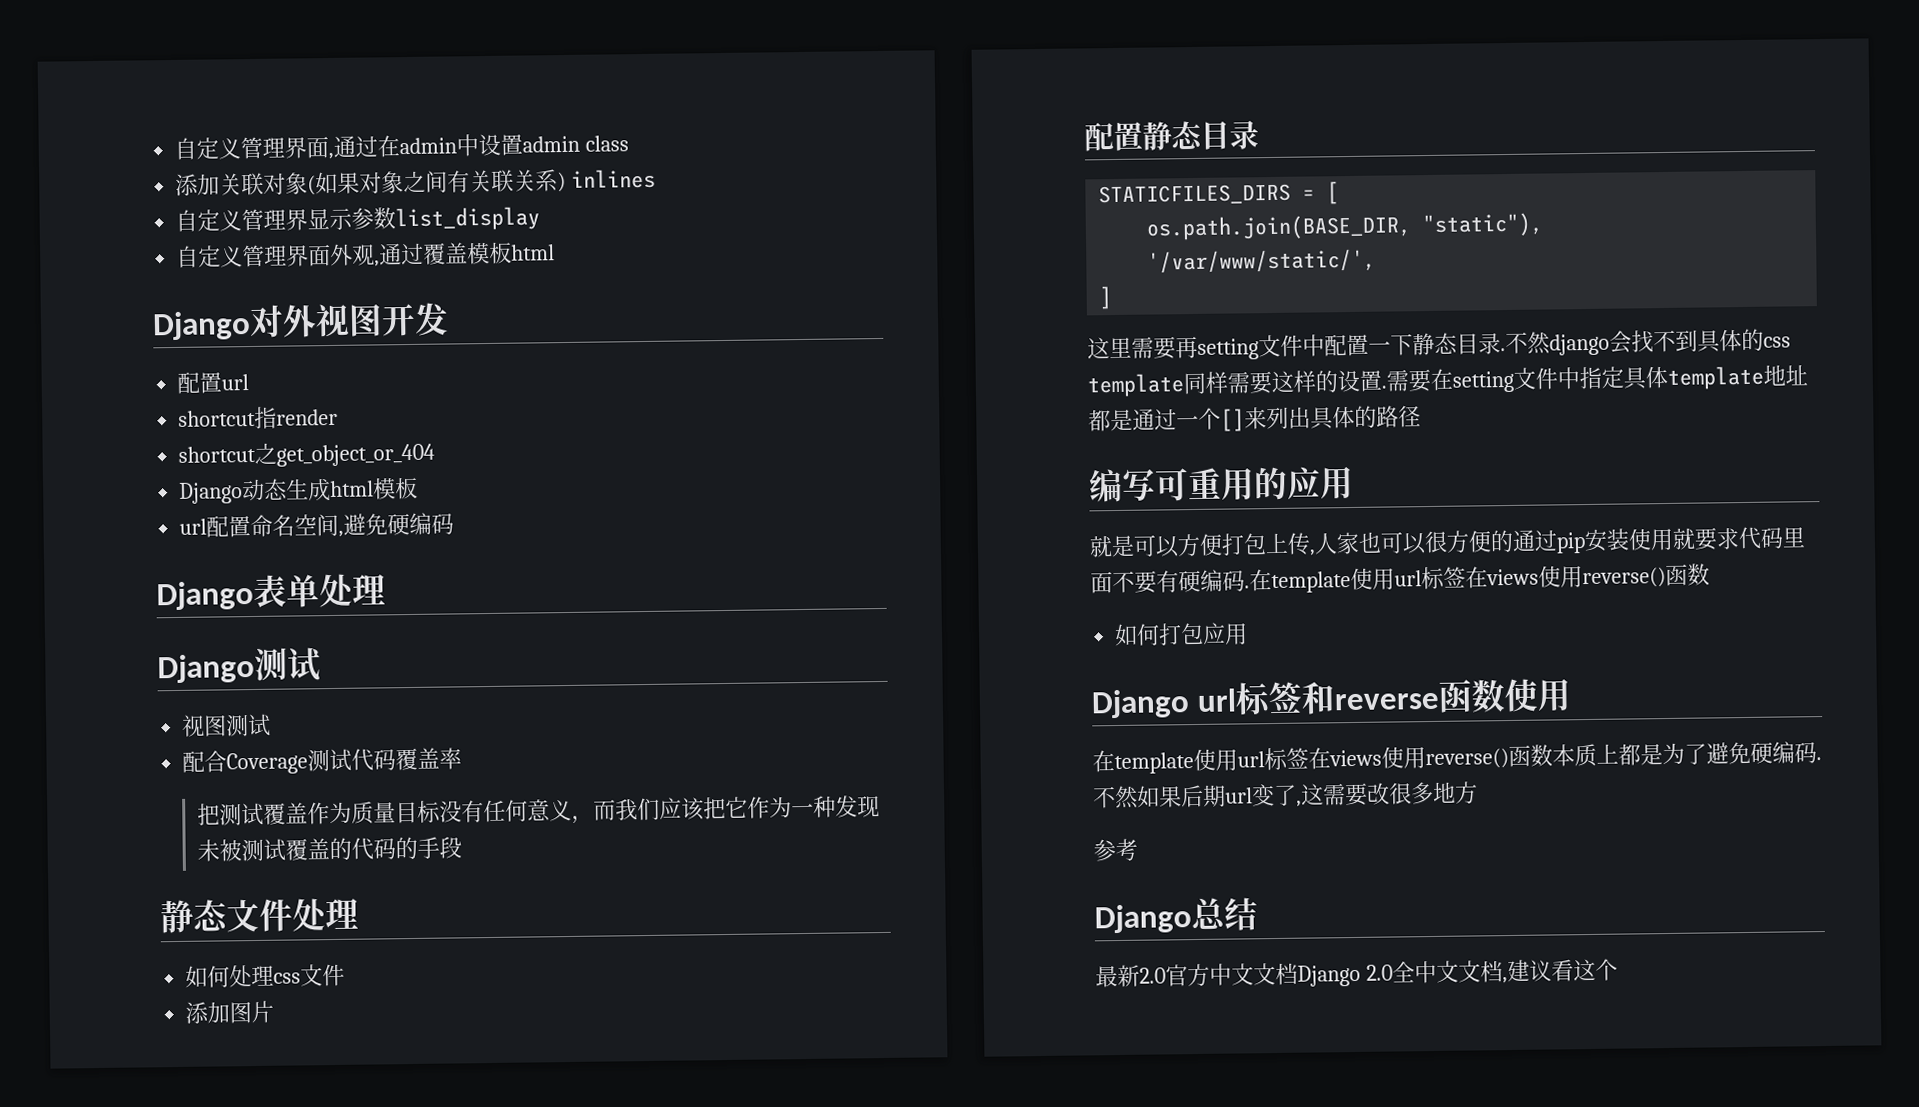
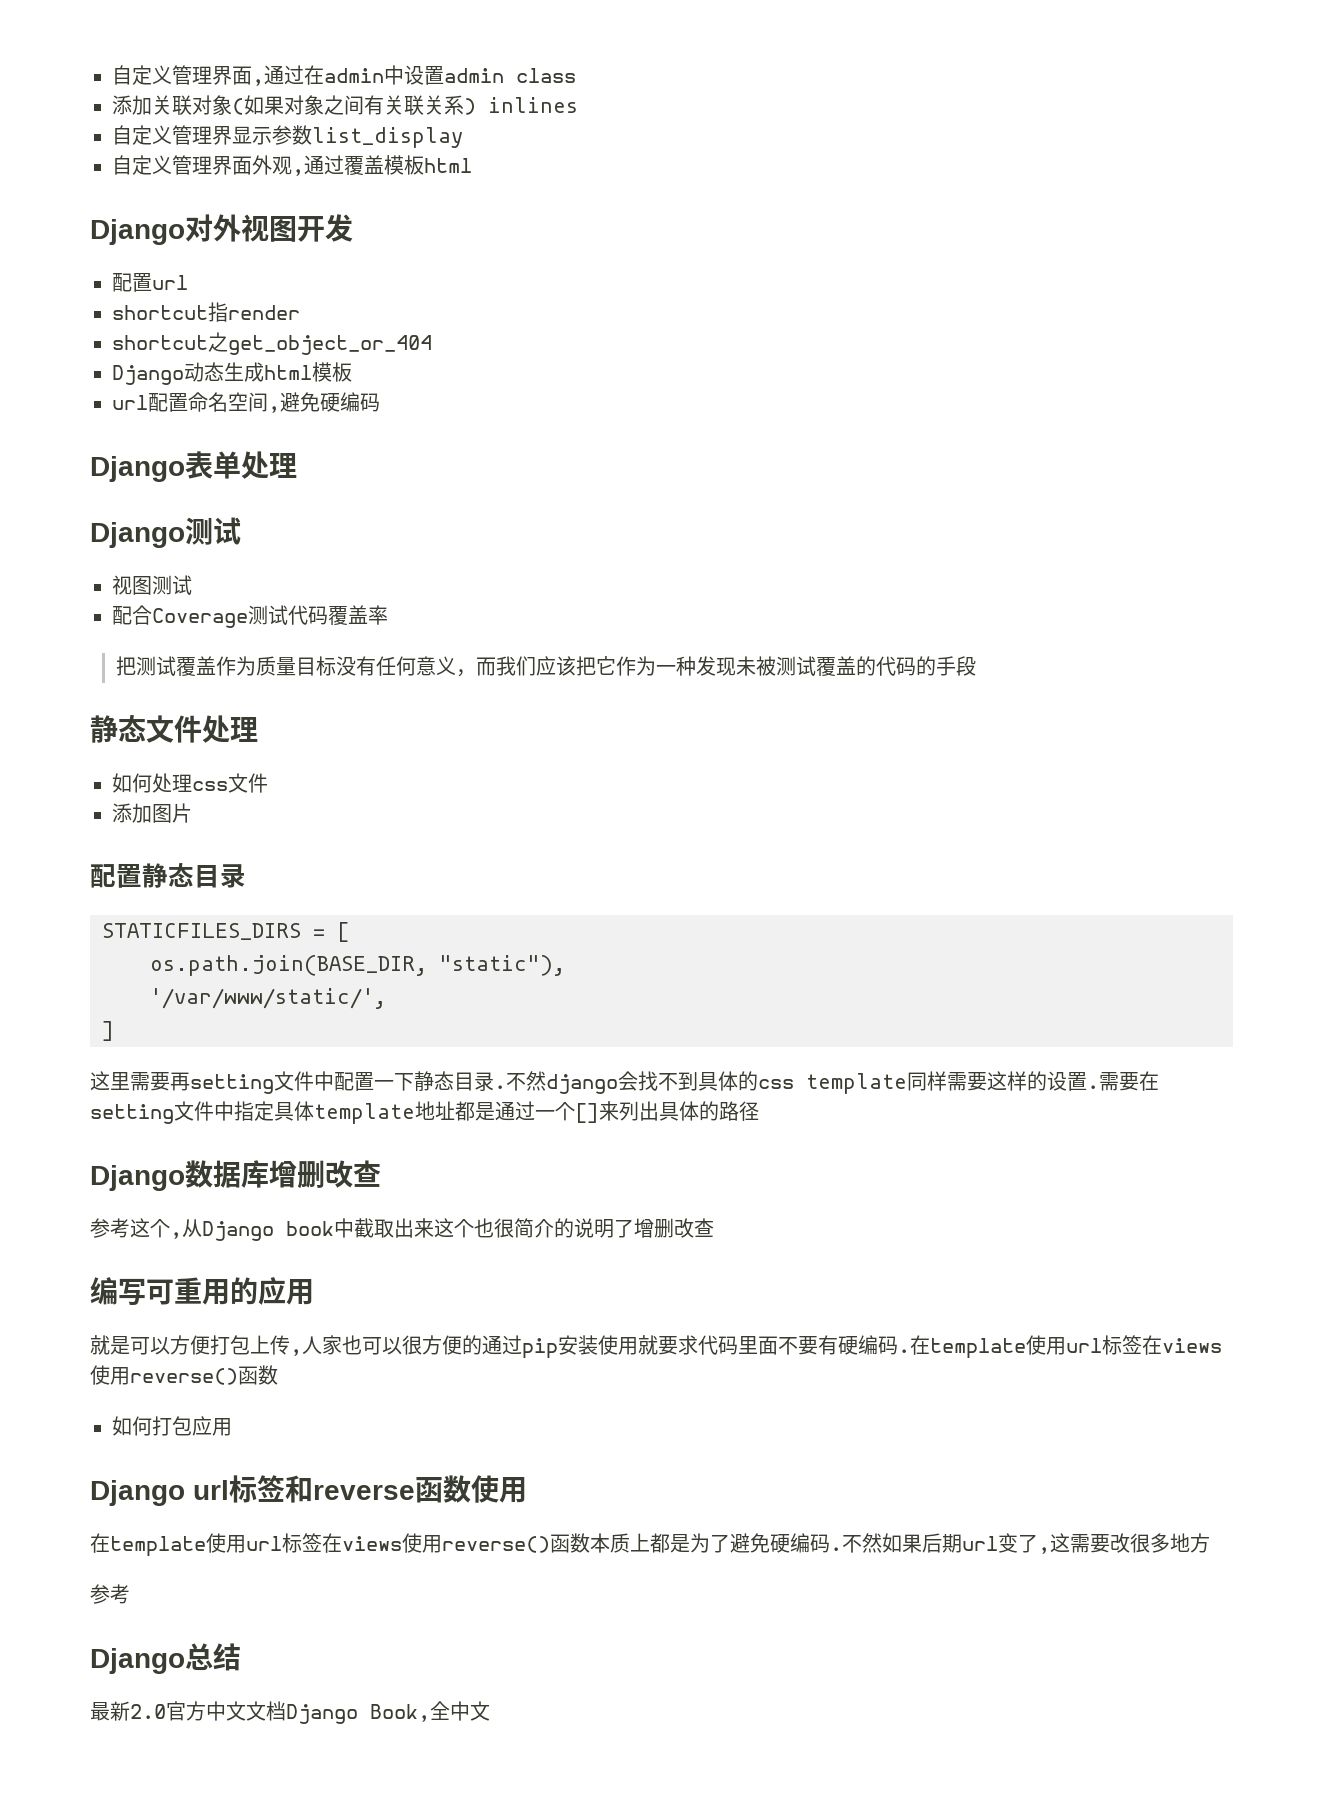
+ Django数据库增删改查
+ 参考这个,从Django book中截取出来这个也很简介的说明了增删改查
- 最新2.0官方中文文档Django 2.0全中文文档,建议看这个
+ 最新2.0官方中文文档Django Book,全中文

